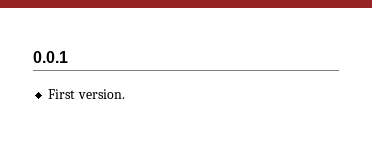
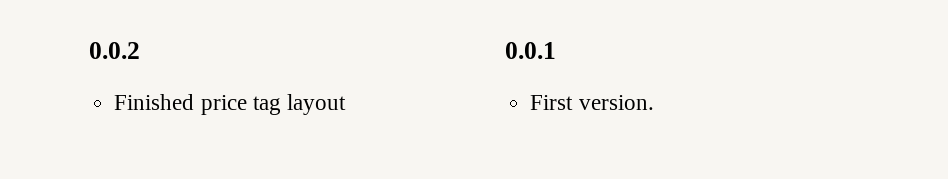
+ 0.0.2
+ Finished price tag layout

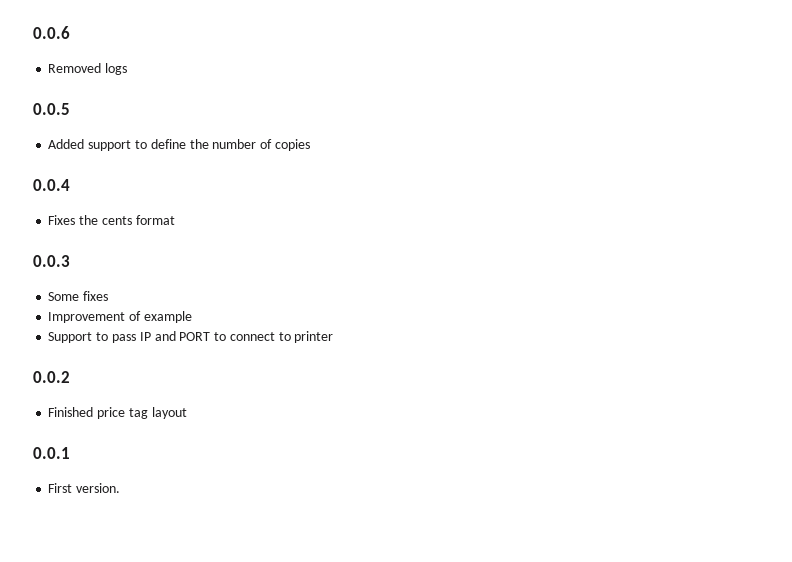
+ 0.0.6
+ Removed logs
+ 0.0.5
+ Added support to define the number of copies
+ 0.0.4
+ Fixes the cents format
+ 0.0.3
+ Some fixes
+ Improvement of example
+ Support to pass IP and PORT to connect to printer

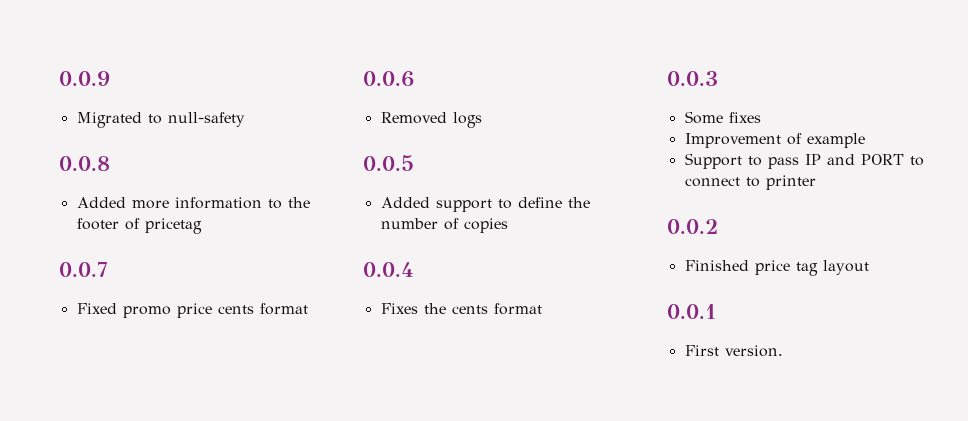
+ 0.0.9
+ Migrated to null-safety
+ 0.0.8
+ Added more information to the footer of pricetag
+ 0.0.7
+ Fixed promo price cents format

